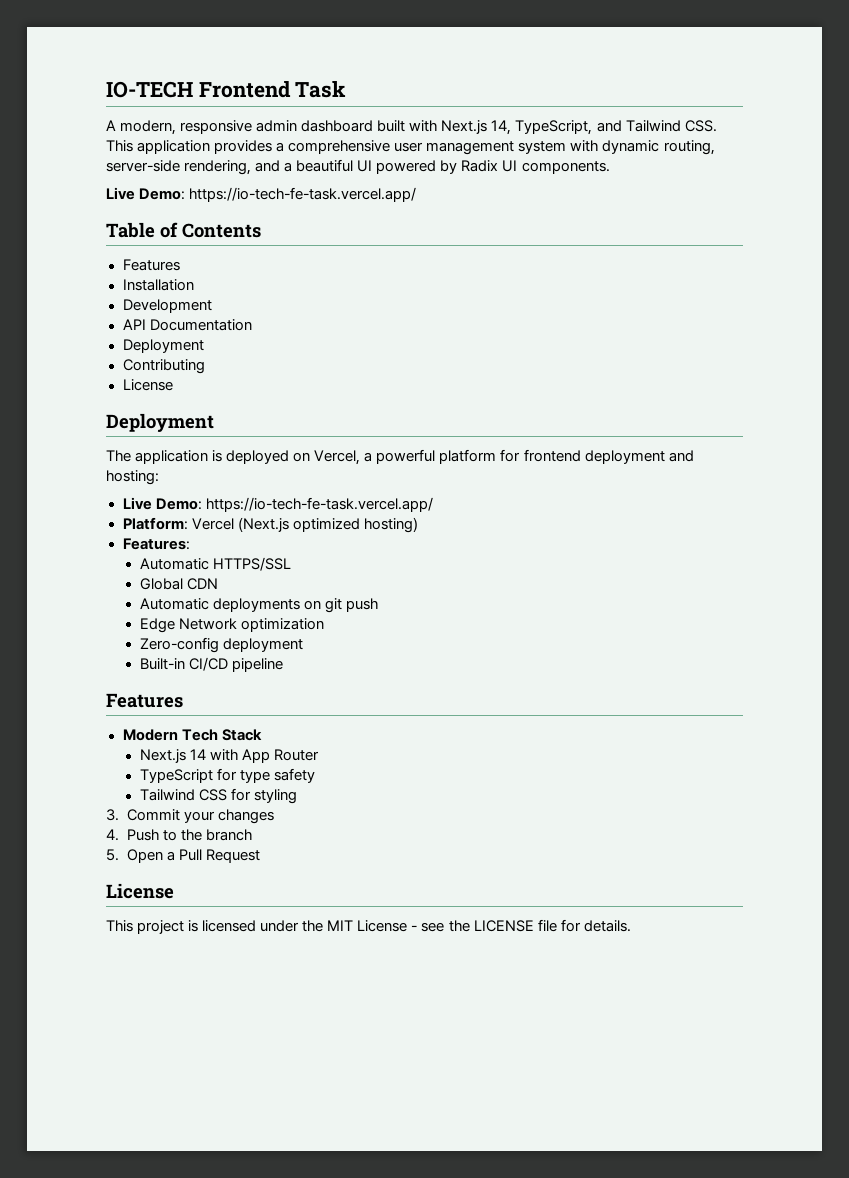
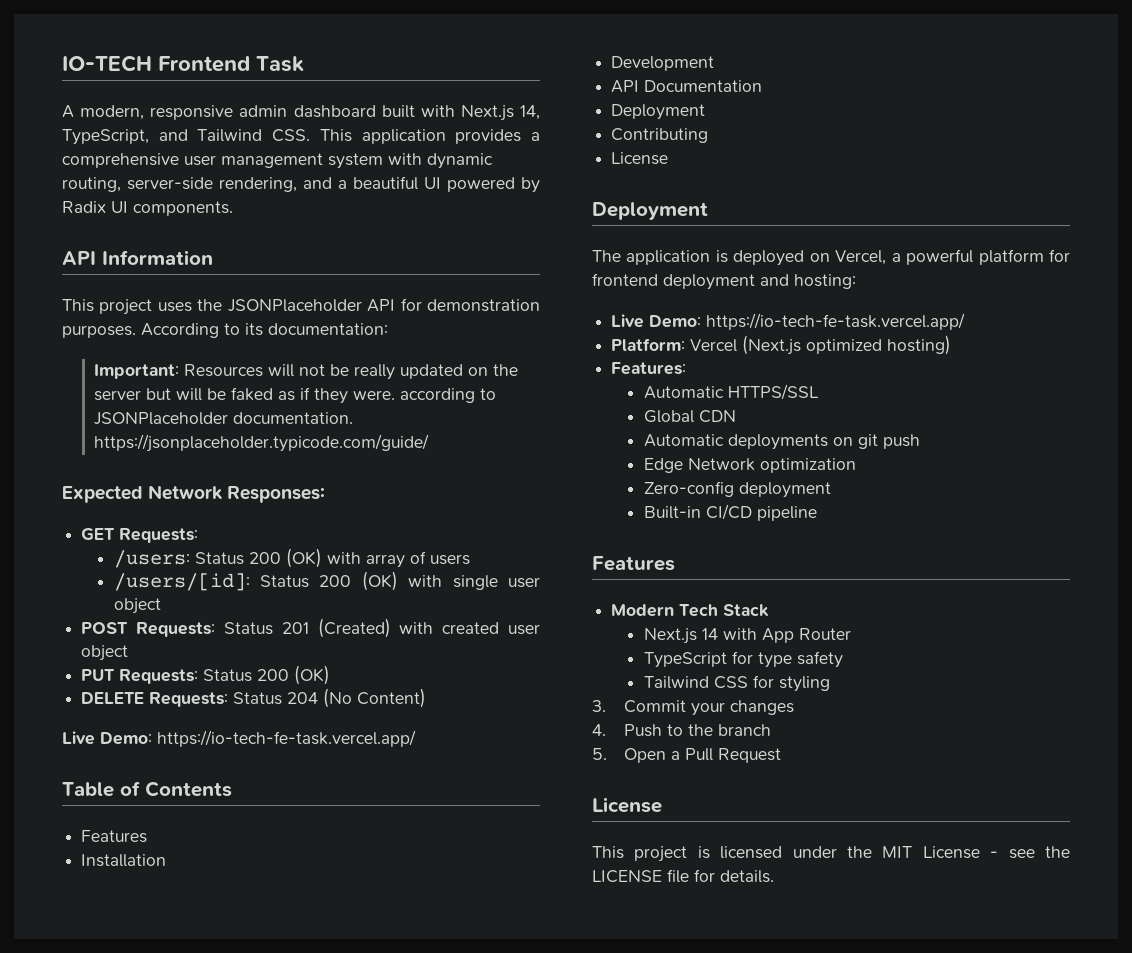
+ API Information
+ This project uses the JSONPlaceholder API for demonstration purposes. According to its documentation:
+ Important: Resources will not be really updated on the server but will be faked as if they were. according to JSONPlaceholder documentation. https://jsonplaceholder.typicode.com/guide/
+ Expected Network Responses:
+ GET Requests:
+ /users: Status 200 (OK) with array of users
+ /users/[id]: Status 200 (OK) with single user object
+ POST Requests: Status 201 (Created) with created user object
+ PUT Requests: Status 200 (OK)
+ DELETE Requests: Status 204 (No Content)

